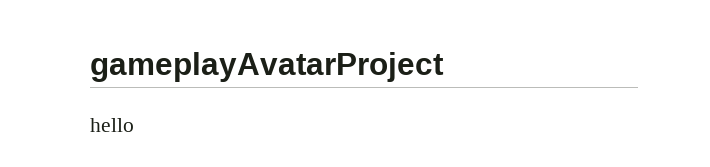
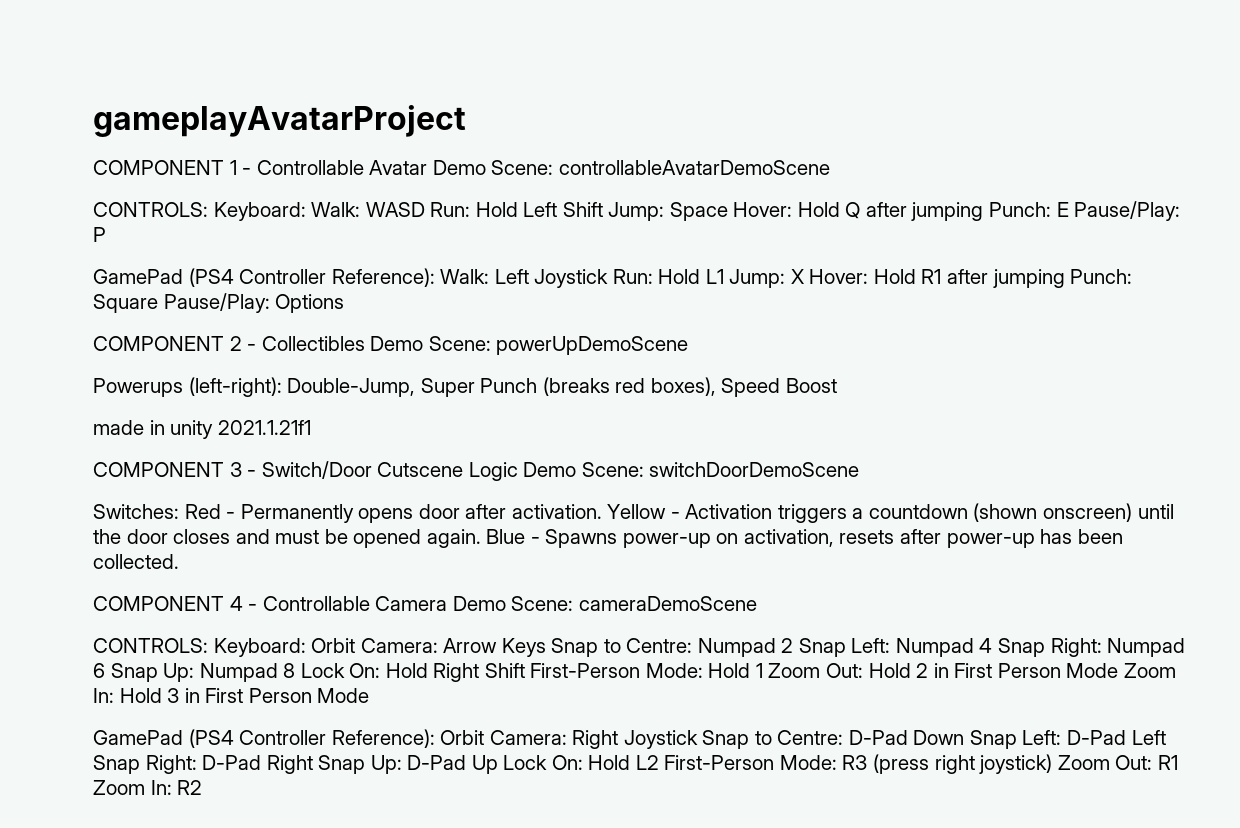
- hello
+ COMPONENT 1 - Controllable Avatar Demo Scene: controllableAvatarDemoScene
+ CONTROLS: Keyboard: Walk: WASD Run: Hold Left Shift Jump: Space Hover: Hold Q after jumping Punch: E Pause/Play: P
+ GamePad (PS4 Controller Reference): Walk: Left Joystick Run: Hold L1 Jump: X Hover: Hold R1 after jumping Punch: Square Pause/Play: Options
+ COMPONENT 2 - Collectibles Demo Scene: powerUpDemoScene
+ Powerups (left-right): Double-Jump, Super Punch (breaks red boxes), Speed Boost
+ made in unity 2021.1.21f1
+ COMPONENT 3 - Switch/Door Cutscene Logic Demo Scene: switchDoorDemoScene
+ Switches: Red - Permanently opens door after activation. Yellow - Activation triggers a countdown (shown onscreen) until the door closes and must be opened again. Blue - Spawns power-up on activation, resets after power-up has been collected.
+ COMPONENT 4 - Controllable Camera Demo Scene: cameraDemoScene
+ CONTROLS: Keyboard: Orbit Camera: Arrow Keys Snap to Centre: Numpad 2 Snap Left: Numpad 4 Snap Right: Numpad 6 Snap Up: Numpad 8 Lock On: Hold Right Shift First-Person Mode: Hold 1 Zoom Out: Hold 2 in First Person Mode Zoom In: Hold 3 in First Person Mode
+ GamePad (PS4 Controller Reference): Orbit Camera: Right Joystick Snap to Centre: D-Pad Down Snap Left: D-Pad Left Snap Right: D-Pad Right Snap Up: D-Pad Up Lock On: Hold L2 First-Person Mode: R3 (press right joystick) Zoom Out: R1 Zoom In: R2

